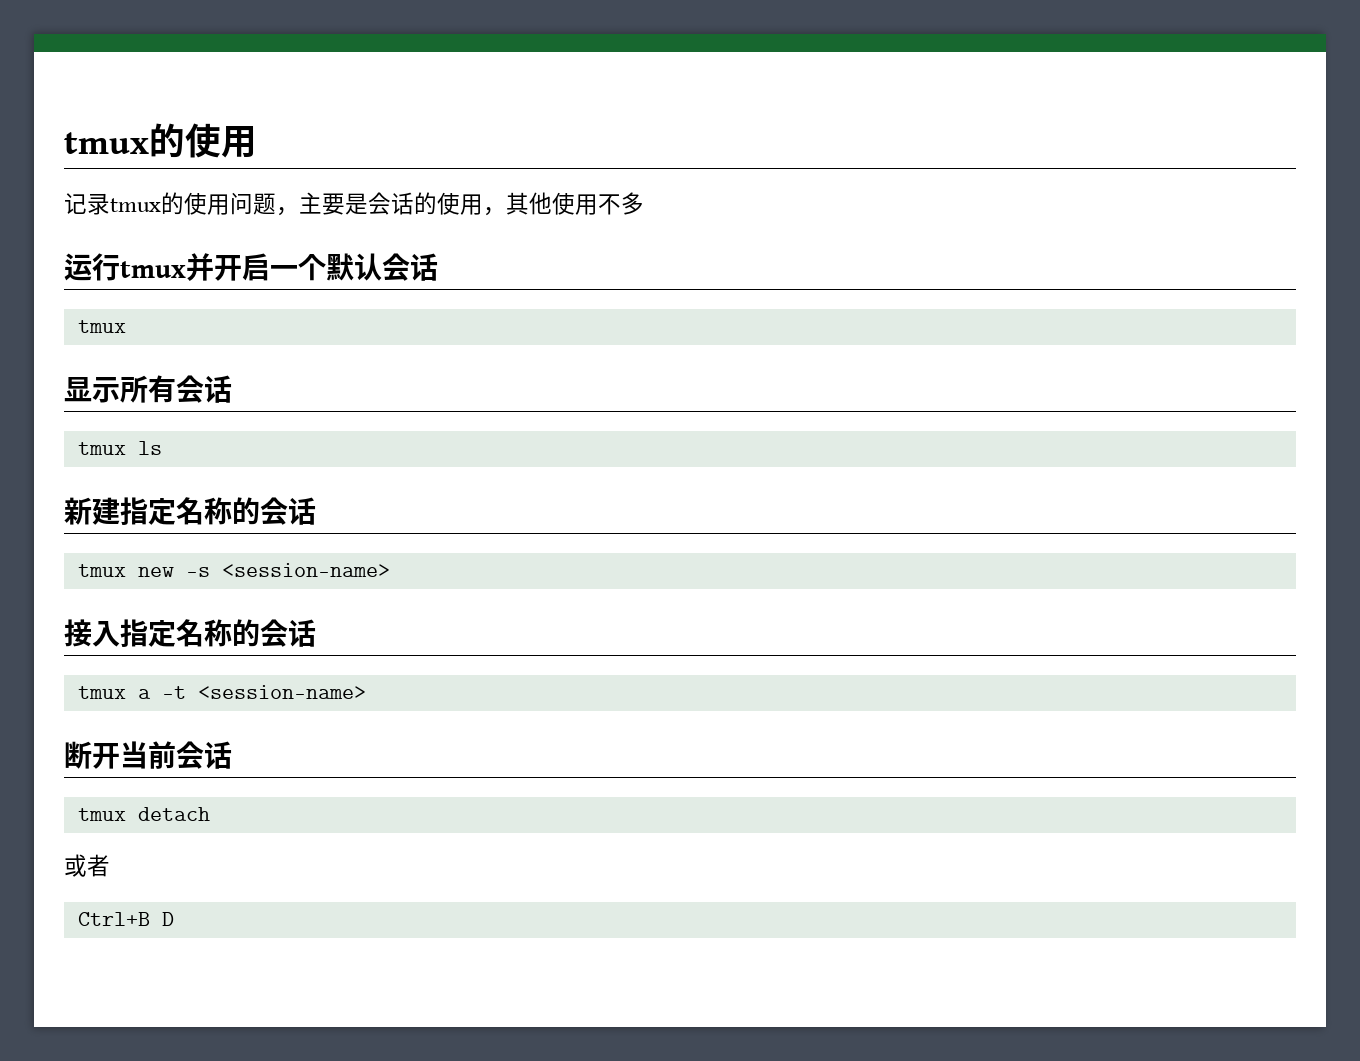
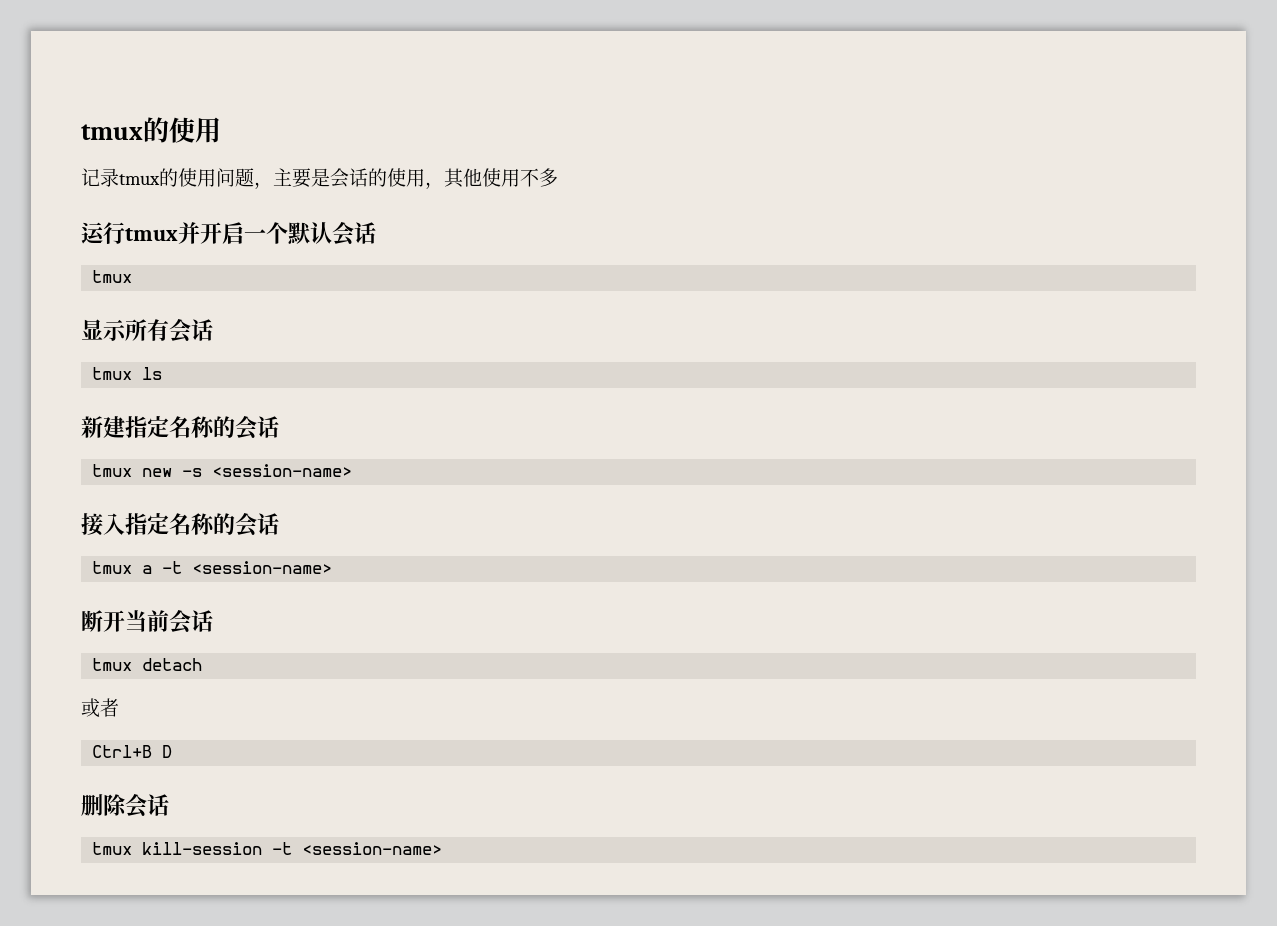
+ 删除会话
+ tmux kill-session -t <session-name>

